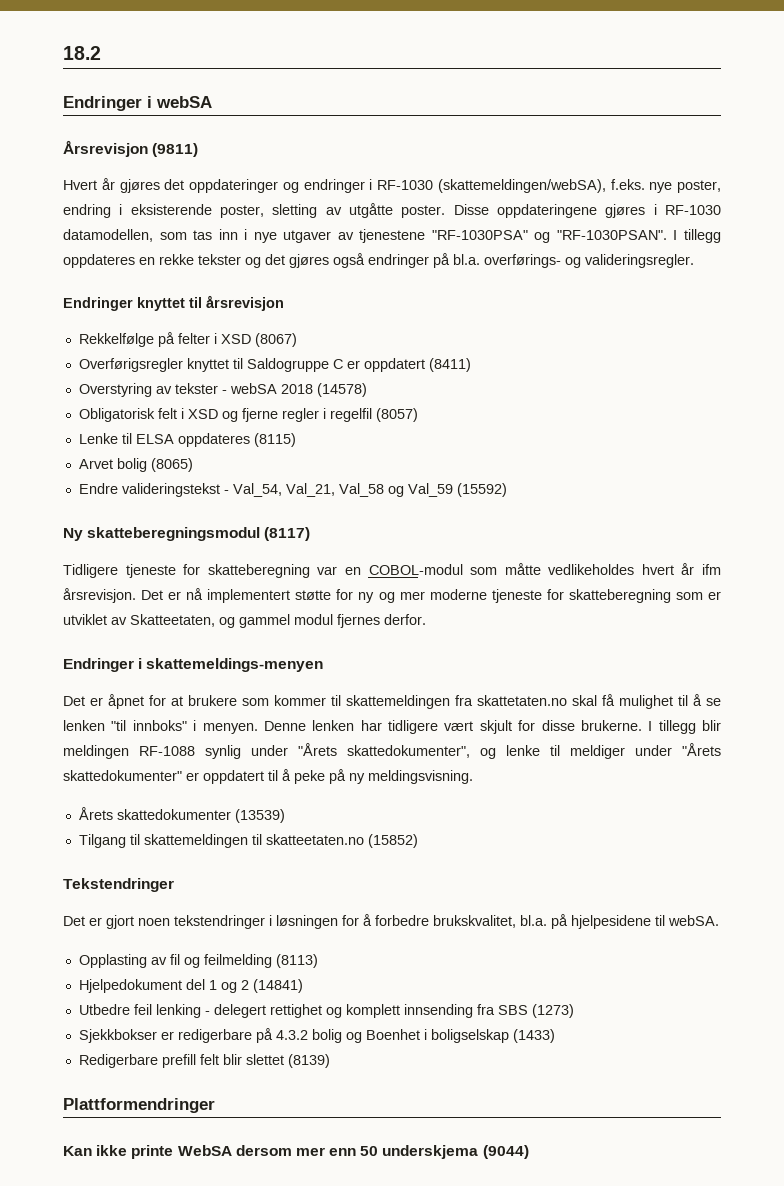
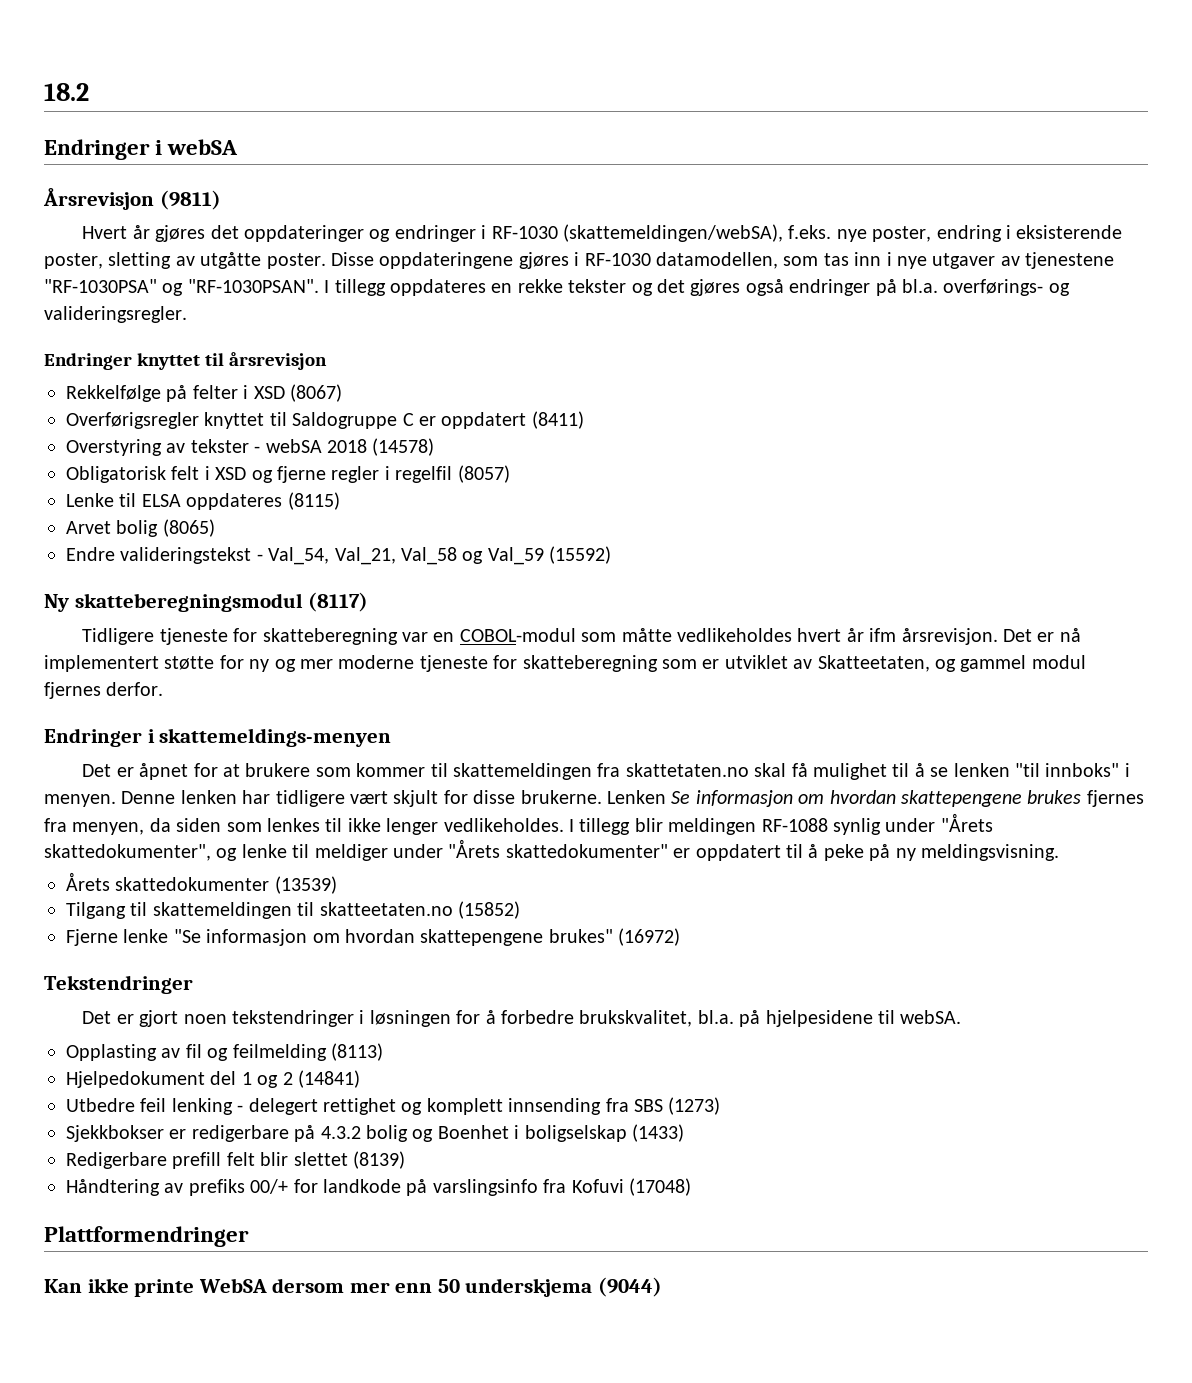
+ Lenken Se informasjon om hvordan skattepengene brukes fjernes fra menyen, da siden som lenkes til ikke lenger vedlikeholdes.
+ Fjerne lenke "Se informasjon om hvordan skattepengene brukes" (16972)
+ Håndtering av prefiks 00/+ for landkode på varslingsinfo fra Kofuvi (17048)

